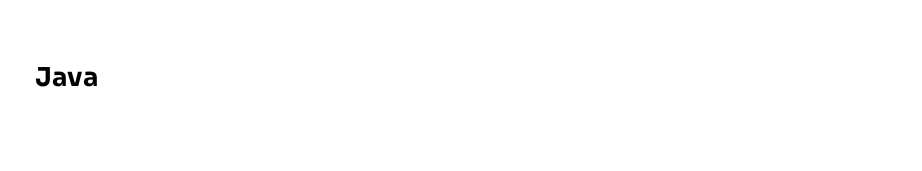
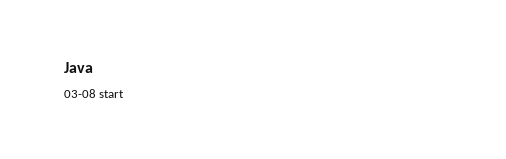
+ 03-08 start

